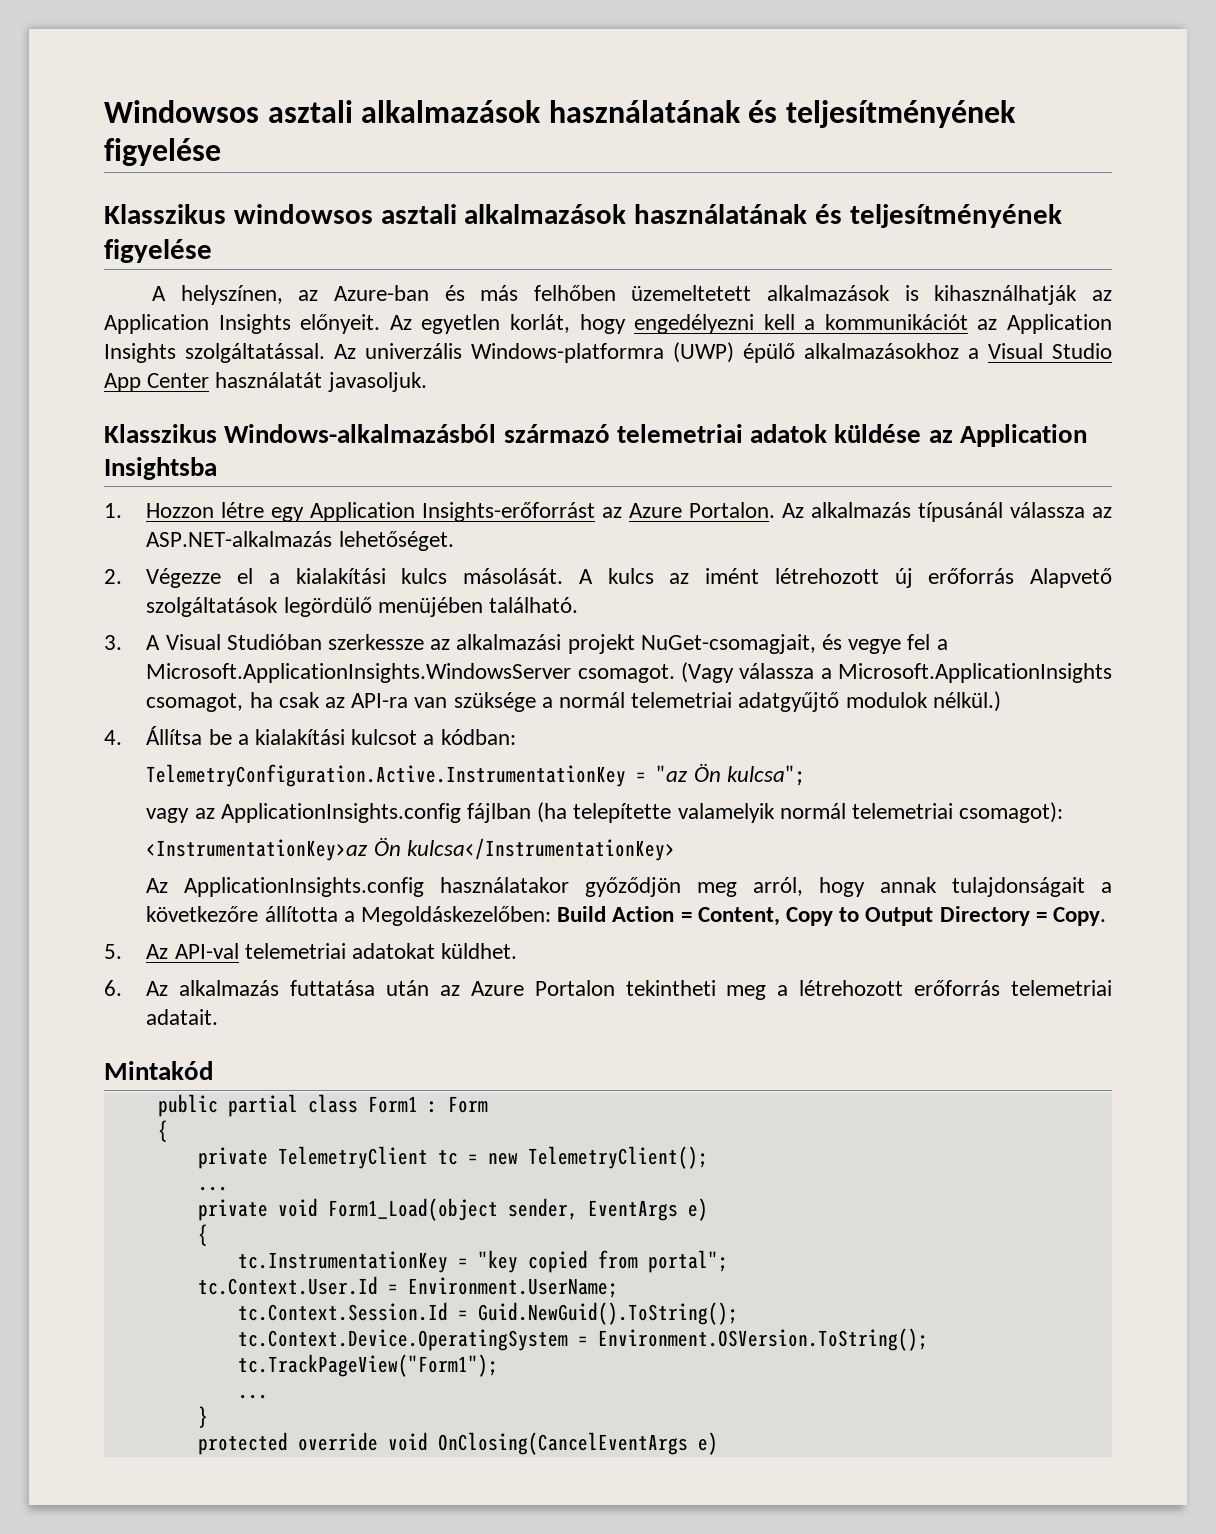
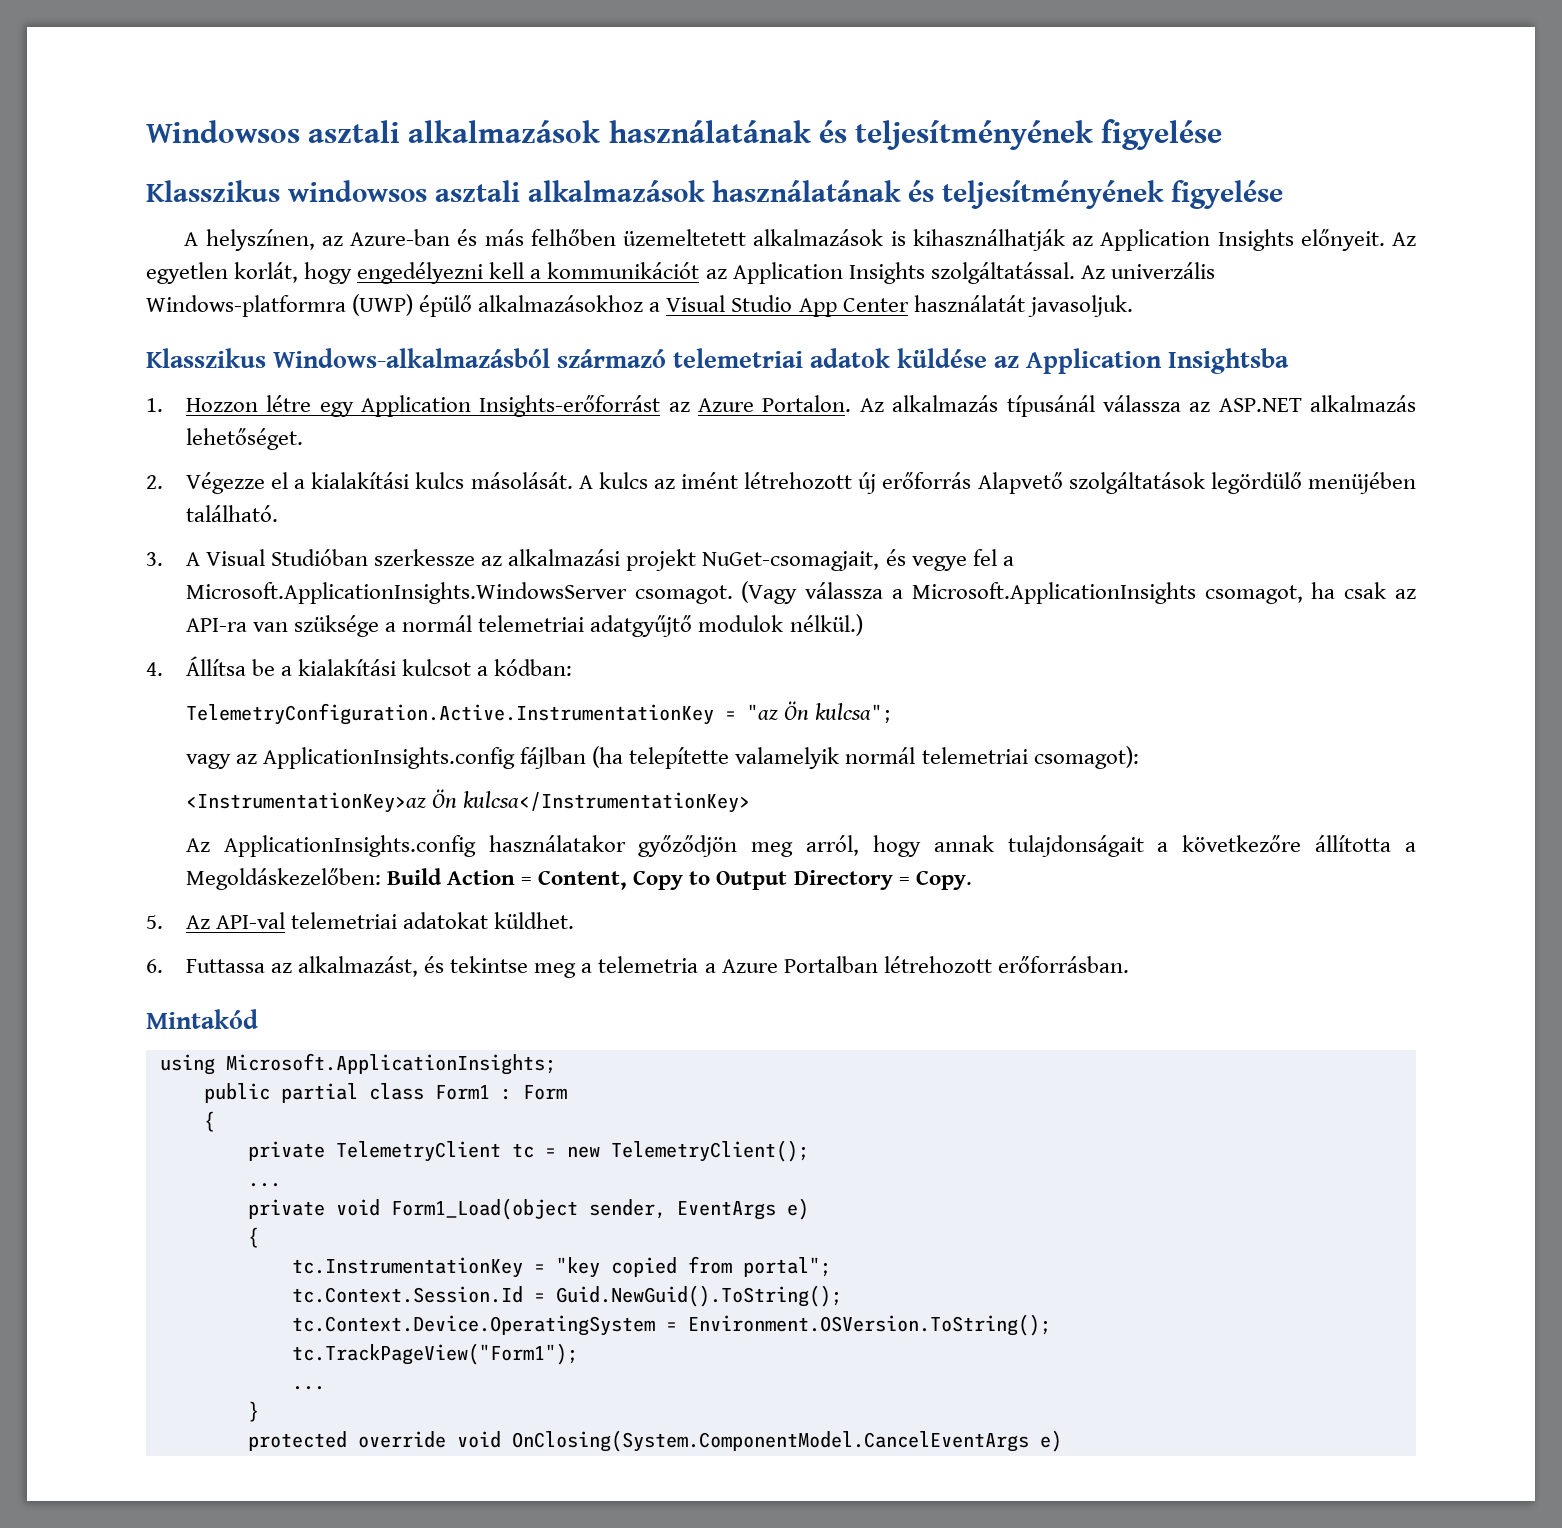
- Az alkalmazás típusánál válassza az ASP.NET-alkalmazás lehetőséget.
+ Az alkalmazás típusánál válassza az ASP.NET alkalmazás lehetőséget.
- 6. Az alkalmazás futtatása után az Azure Portalon tekintheti meg a létrehozott erőforrás telemetriai adatait.
+ 6. Futtassa az alkalmazást, és tekintse meg a telemetria a Azure Portalban létrehozott erőforrásban.
+ using Microsoft.ApplicationInsights;
- tc.Context.User.Id = Environment.UserName;
- protected override void OnClosing(CancelEventArgs e)
+ protected override void OnClosing(System.ComponentModel.CancelEventArgs e)

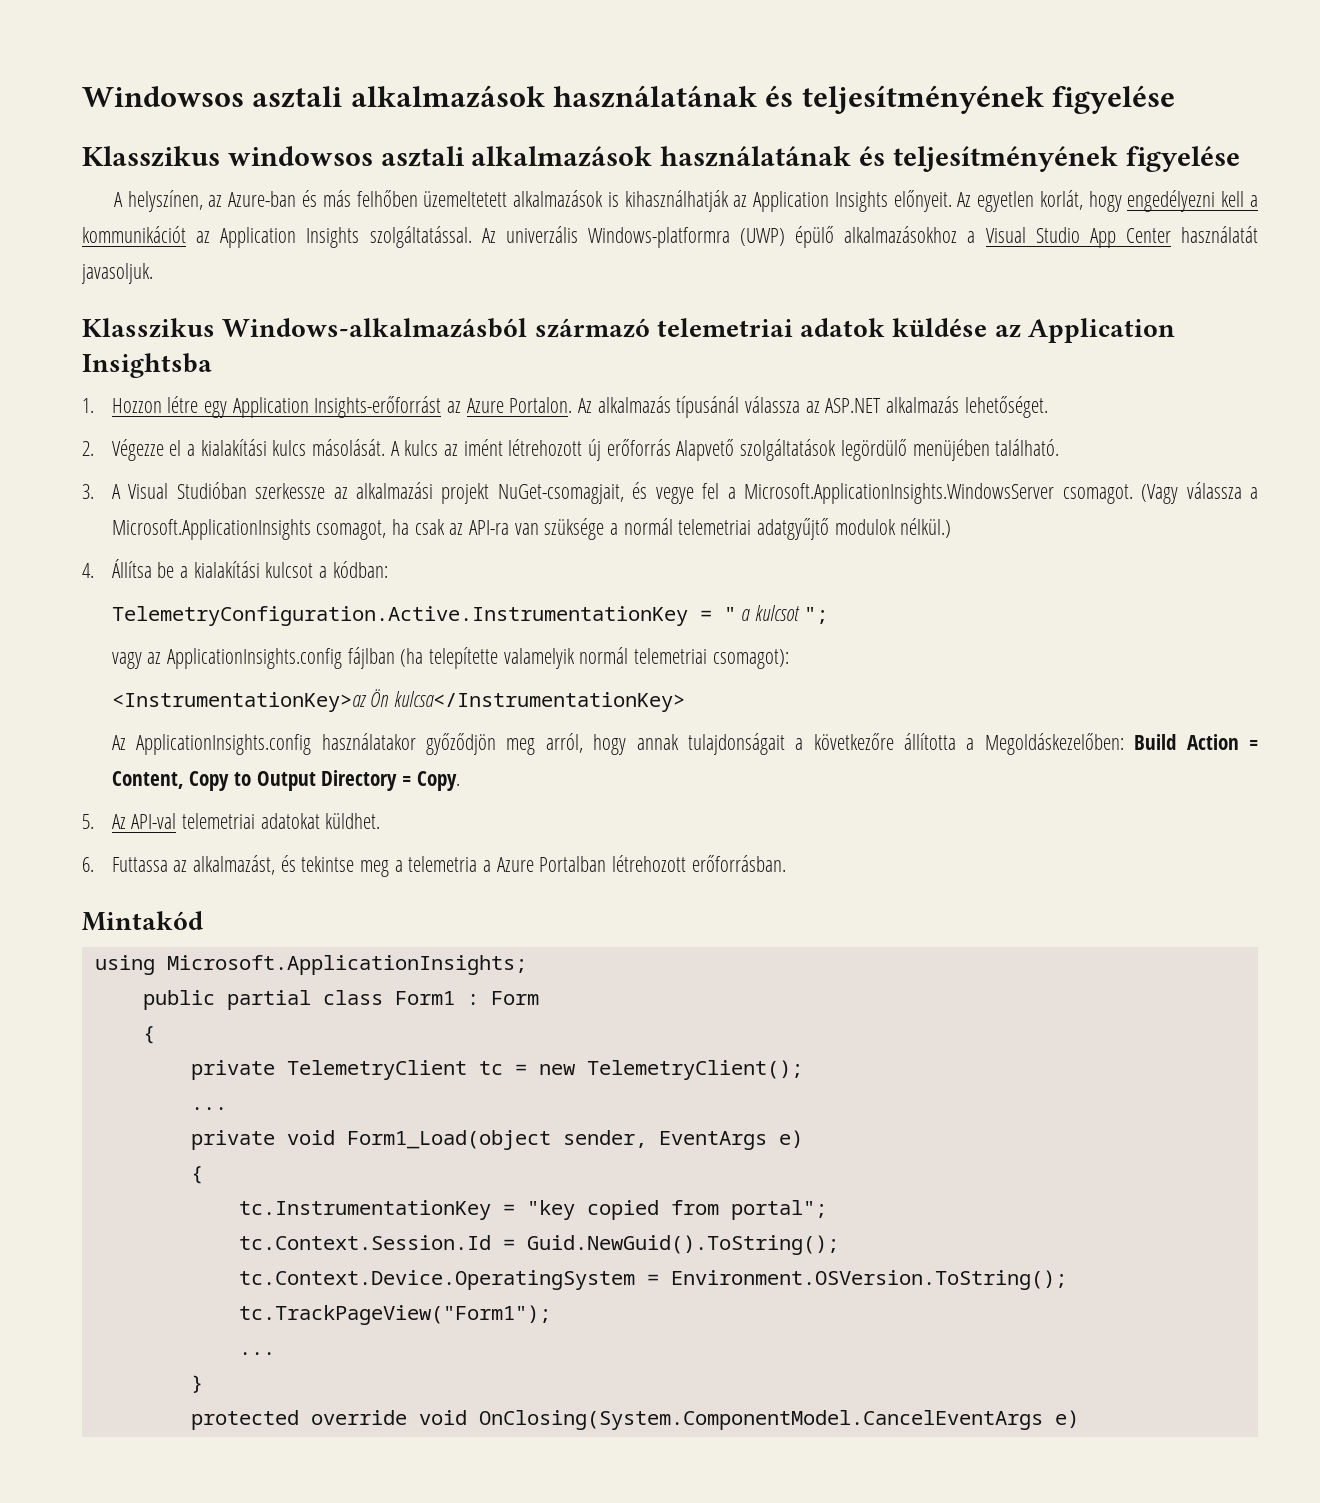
- TelemetryConfiguration.Active.InstrumentationKey = "az Ön kulcsa";
+ TelemetryConfiguration.Active.InstrumentationKey = " a kulcsot ";

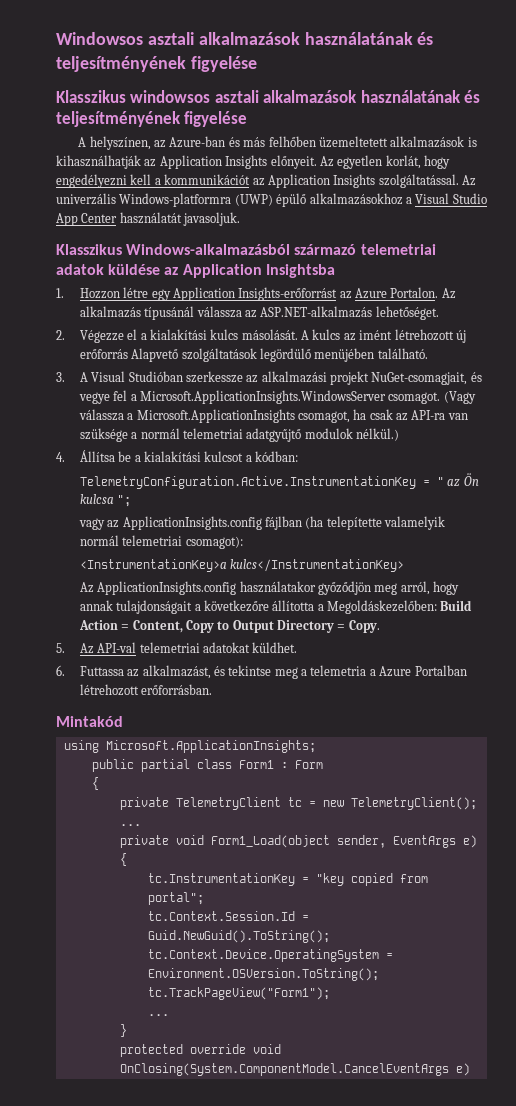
- Az alkalmazás típusánál válassza az ASP.NET alkalmazás lehetőséget.
+ Az alkalmazás típusánál válassza az ASP.NET-alkalmazás lehetőséget.
- TelemetryConfiguration.Active.InstrumentationKey = " a kulcsot ";
+ TelemetryConfiguration.Active.InstrumentationKey = " az Ön kulcsa ";
- <InstrumentationKey>az Ön kulcsa</InstrumentationKey>
+ <InstrumentationKey>a kulcs</InstrumentationKey>

